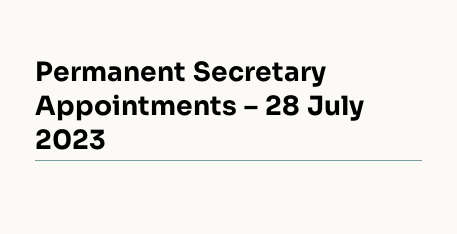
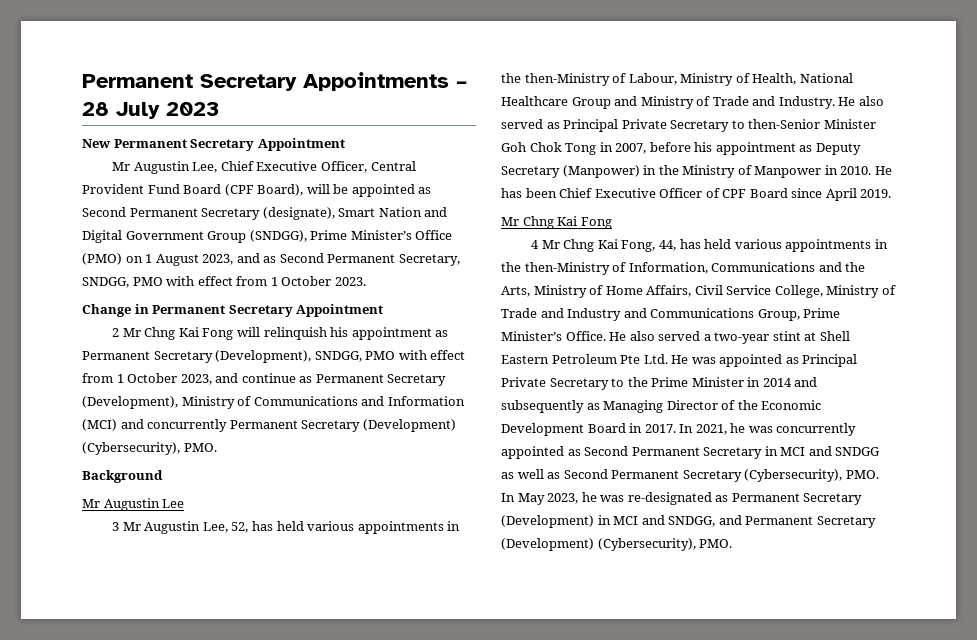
+ New Permanent Secretary Appointment
+ Mr Augustin Lee, Chief Executive Officer, Central Provident Fund Board (CPF Board), will be appointed as Second Permanent Secretary (designate), Smart Nation and Digital Government Group (SNDGG), Prime Minister’s Office (PMO) on 1 August 2023, and as Second Permanent Secretary, SNDGG, PMO with effect from 1 October 2023.
+ Change in Permanent Secretary Appointment
+ 2 Mr Chng Kai Fong will relinquish his appointment as Permanent Secretary (Development), SNDGG, PMO with effect from 1 October 2023, and continue as Permanent Secretary (Development), Ministry of Communications and Information (MCI) and concurrently Permanent Secretary (Development) (Cybersecurity), PMO.
+ Background
+ Mr Augustin Lee
+ 3 Mr Augustin Lee, 52, has held various appointments in the then-Ministry of Labour, Ministry of Health, National Healthcare Group and Ministry of Trade and Industry. He also served as Principal Private Secretary to then-Senior Minister Goh Chok Tong in 2007, before his appointment as Deputy Secretary (Manpower) in the Ministry of Manpower in 2010. He has been Chief Executive Officer of CPF Board since April 2019.
+ Mr Chng Kai Fong
+ 4 Mr Chng Kai Fong, 44, has held various appointments in the then-Ministry of Information, Communications and the Arts, Ministry of Home Affairs, Civil Service College, Ministry of Trade and Industry and Communications Group, Prime Minister’s Office. He also served a two-year stint at Shell Eastern Petroleum Pte Ltd. He was appointed as Principal Private Secretary to the Prime Minister in 2014 and subsequently as Managing Director of the Economic Development Board in 2017. In 2021, he was concurrently appointed as Second Permanent Secretary in MCI and SNDGG as well as Second Permanent Secretary (Cybersecurity), PMO. In May 2023, he was re-designated as Permanent Secretary (Development) in MCI and SNDGG, and Permanent Secretary (Development) (Cybersecurity), PMO.

